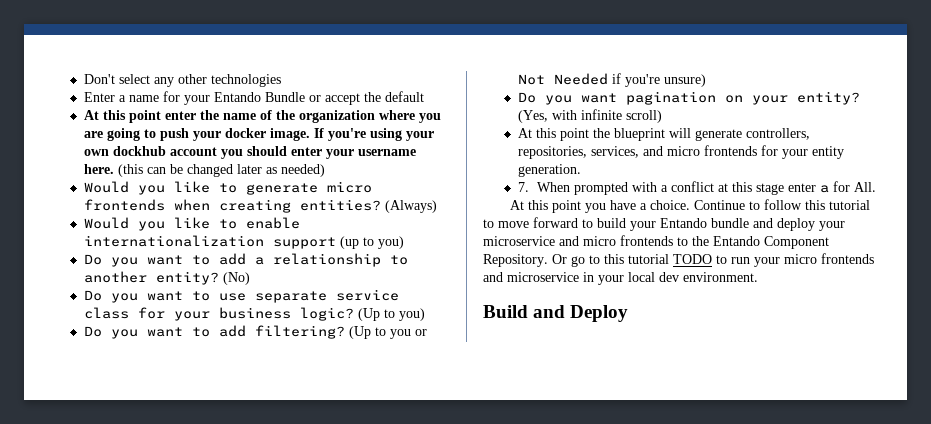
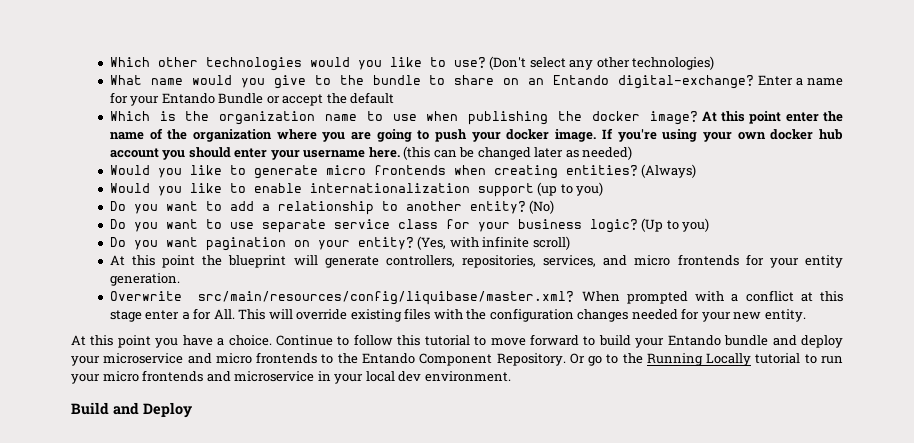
- Don't select any other technologies
- Enter a name for your Entando Bundle or accept the default
+ Which other technologies would you like to use? (Don't select any other technologies)
+ What name would you give to the bundle to share on an Entando digital-exchange? Enter a name for your Entando Bundle or accept the default
+ Which is the organization name to use when publishing the docker image?
- If you're using your own dockhub account you should enter your username here.
+ If you're using your own docker hub account you should enter your username here.
- Do you want to add filtering? (Up to you or Not Needed if you're unsure)
- 7. When prompted with a conflict at this stage enter a for All.
+ Overwrite src/main/resources/config/liquibase/master.xml? When prompted with a conflict at this stage enter a for All. This will override existing files with the configuration changes needed for your new entity.
- Or go to this tutorial TODO to run your micro frontends and microservice in your local dev environment.
+ Or go to the Running Locally tutorial to run your micro frontends and microservice in your local dev environment.

